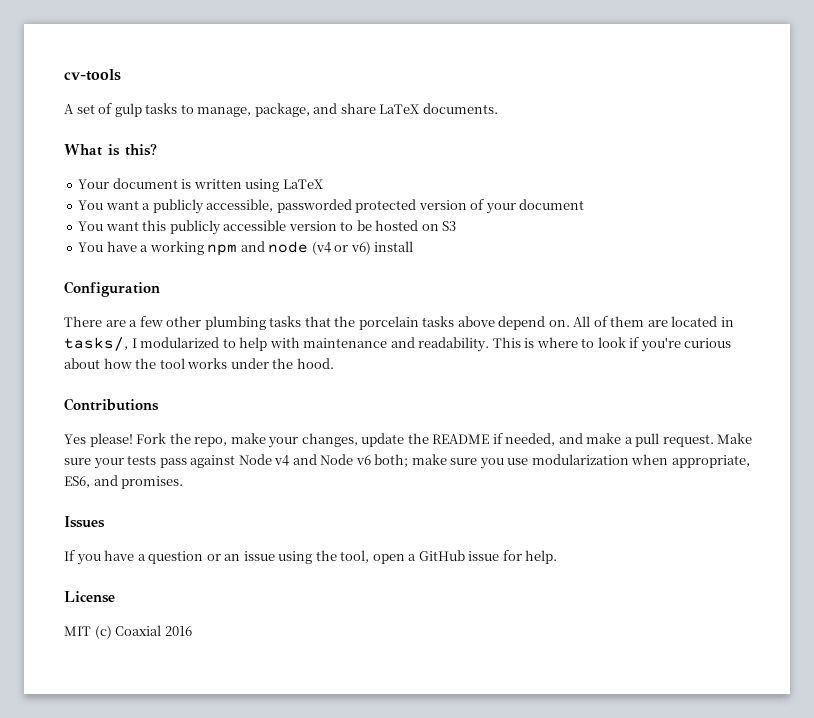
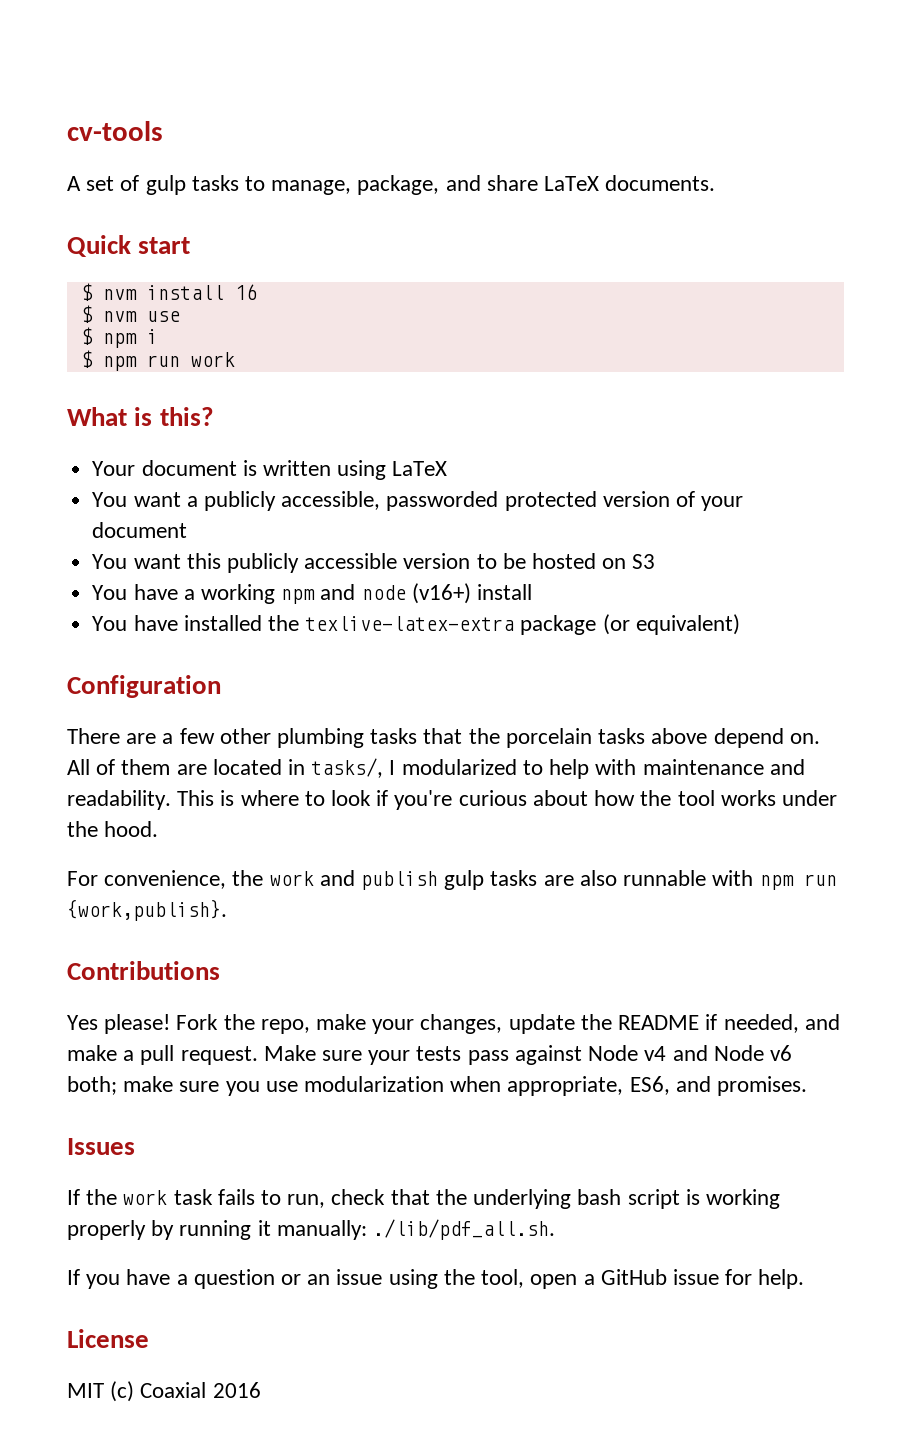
+ Quick start
+ $ nvm install 16
+ $ nvm use
+ $ npm i
+ $ npm run work
- You have a working npm and node (v4 or v6) install
+ You have a working npm and node (v16+) install
+ You have installed the texlive-latex-extra package (or equivalent)
+ For convenience, the work and publish gulp tasks are also runnable with npm run {work,publish}.
+ If the work task fails to run, check that the underlying bash script is working properly by running it manually: ./lib/pdf_all.sh.

